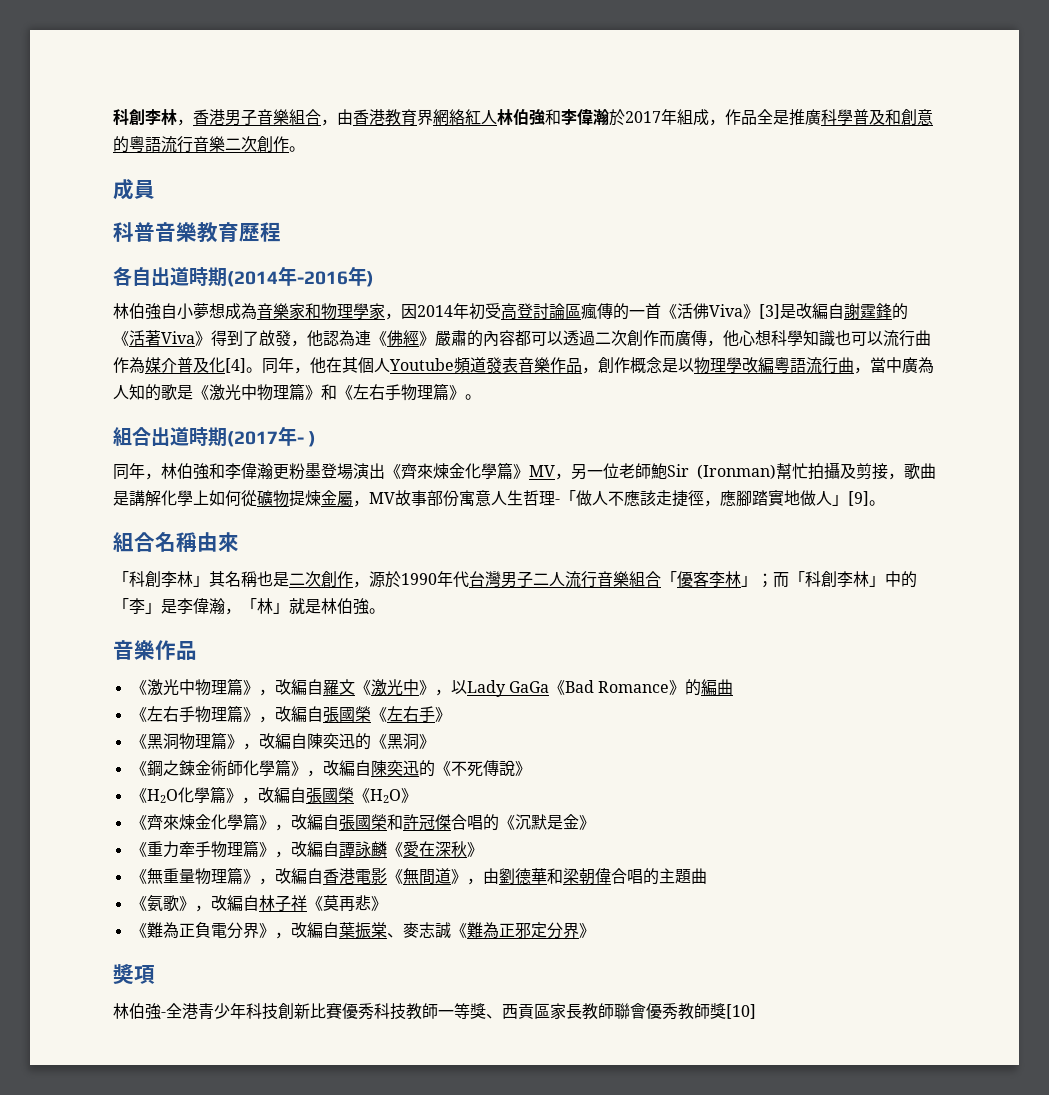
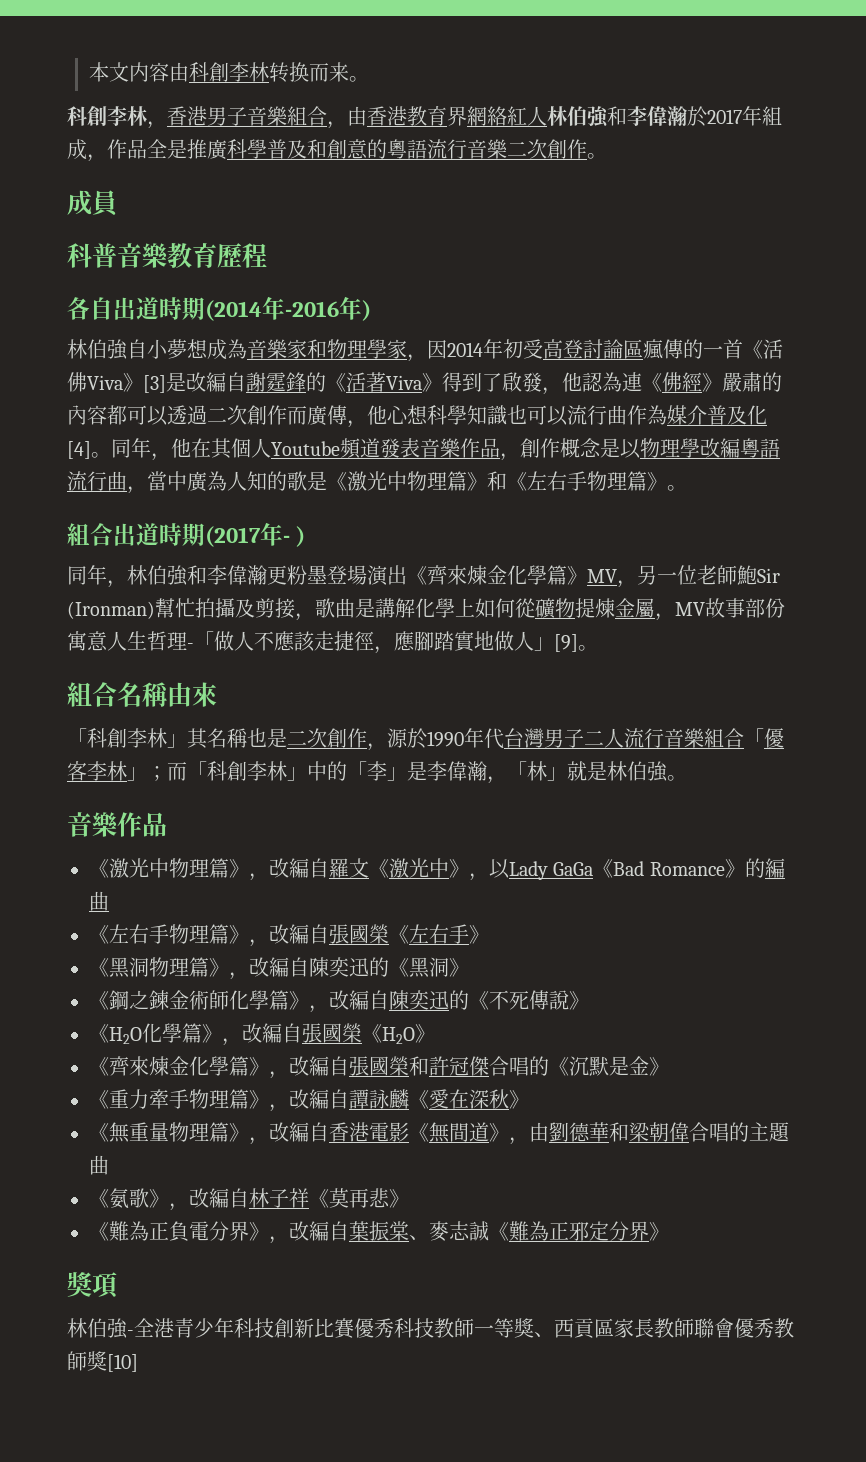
+ 本文内容由科創李林转换而来。

